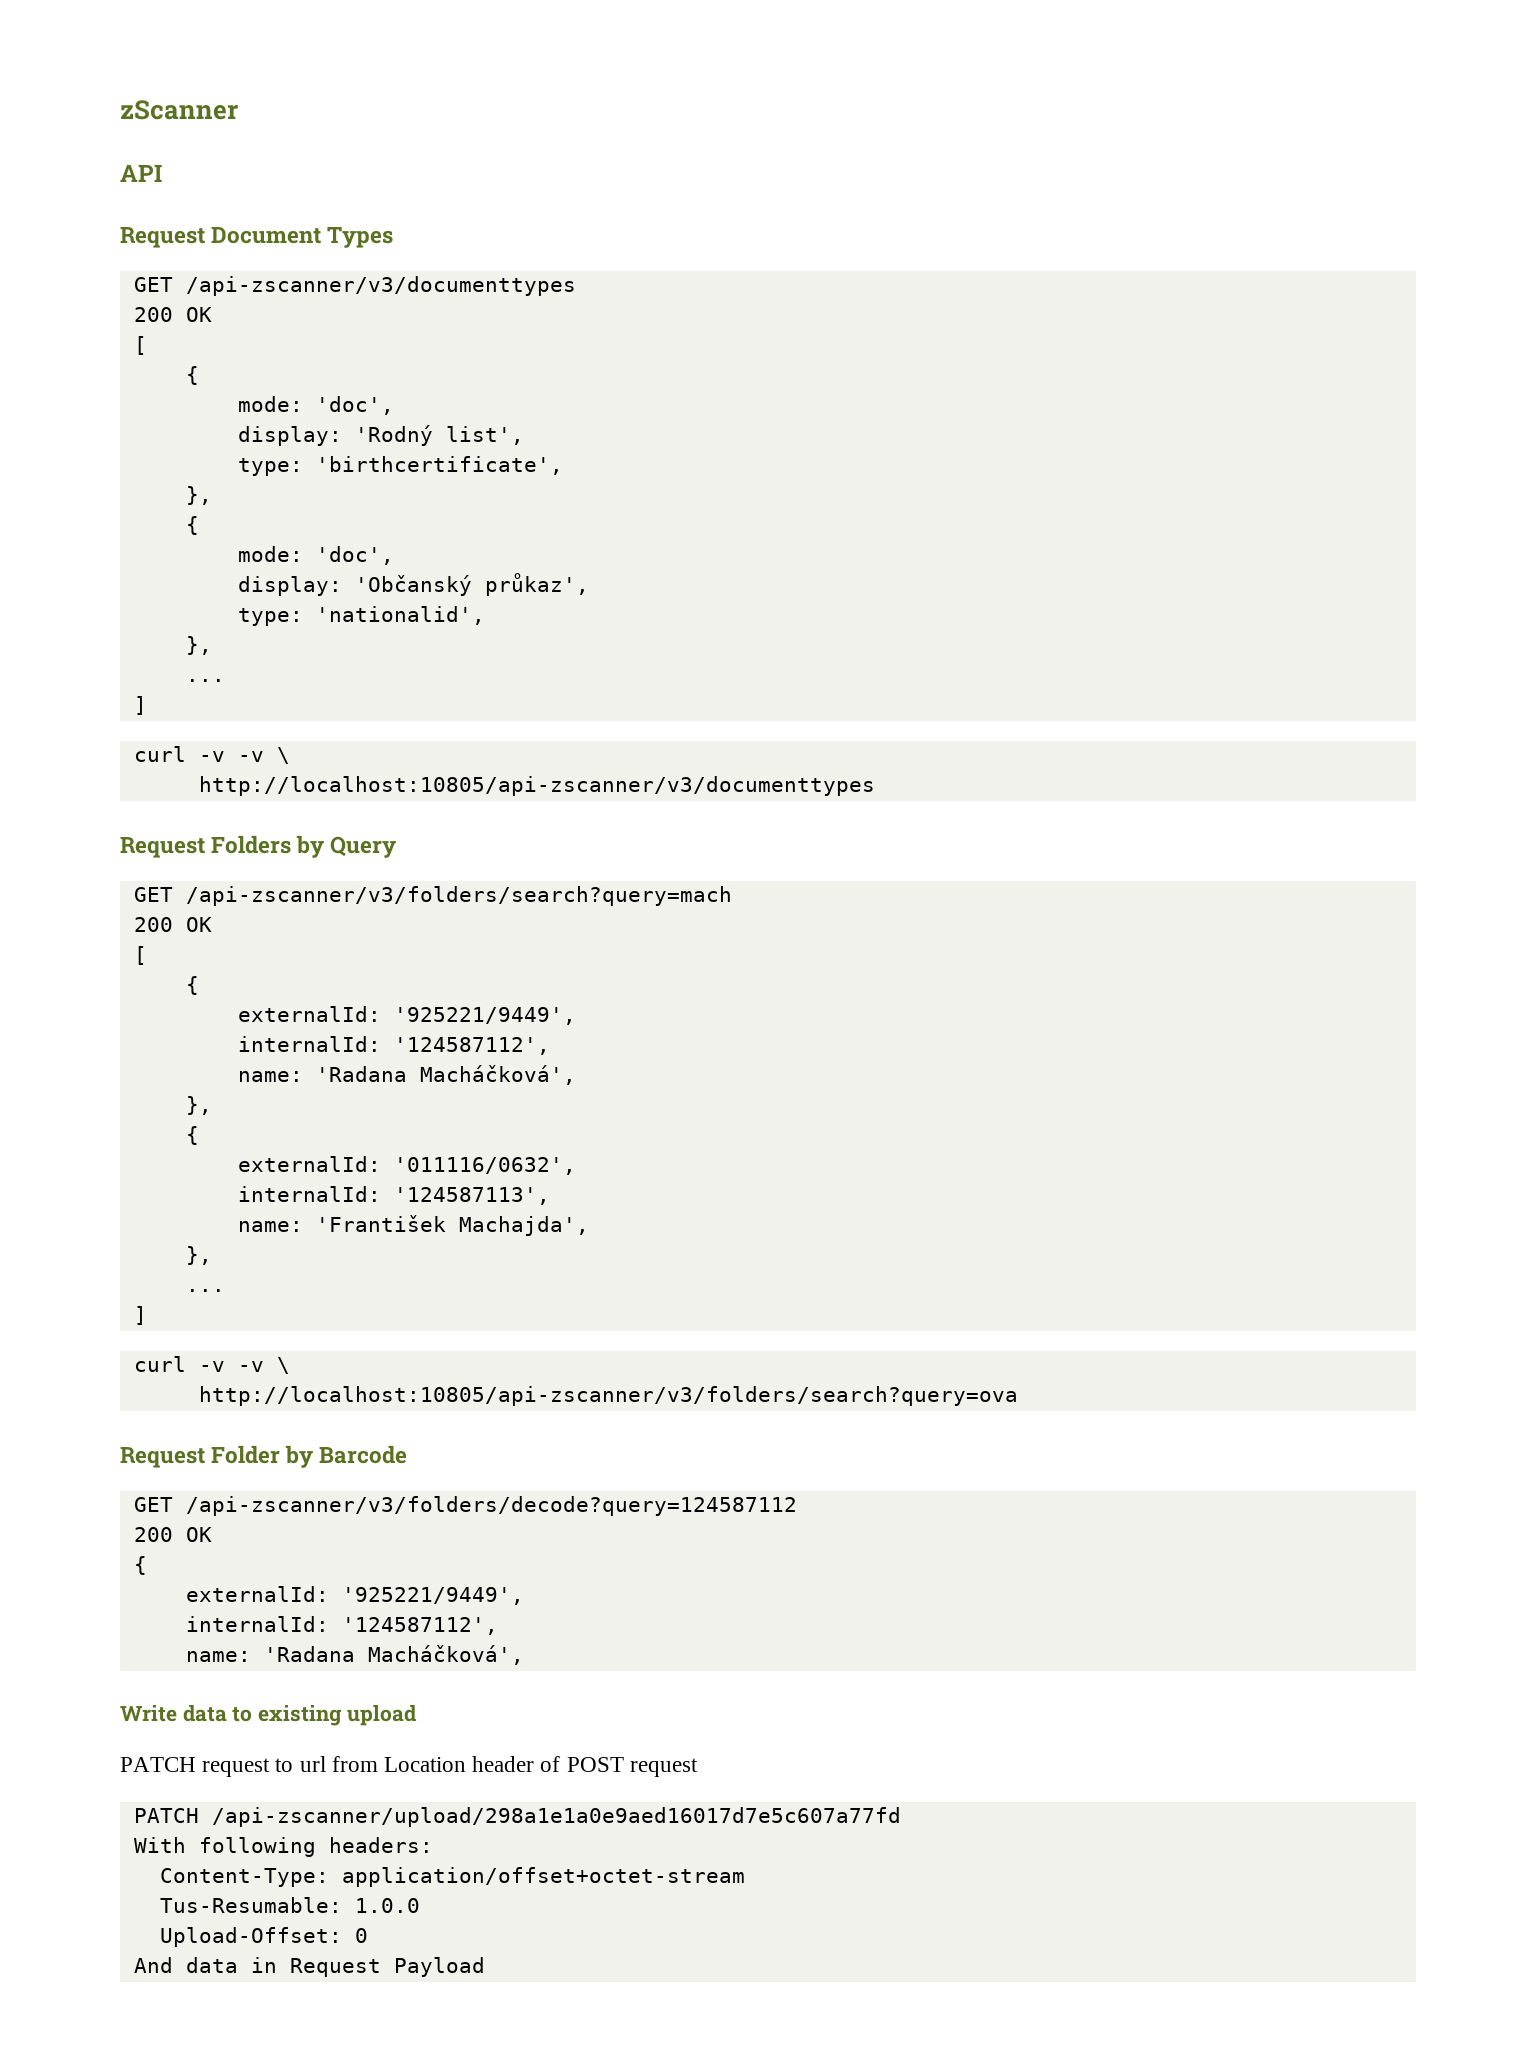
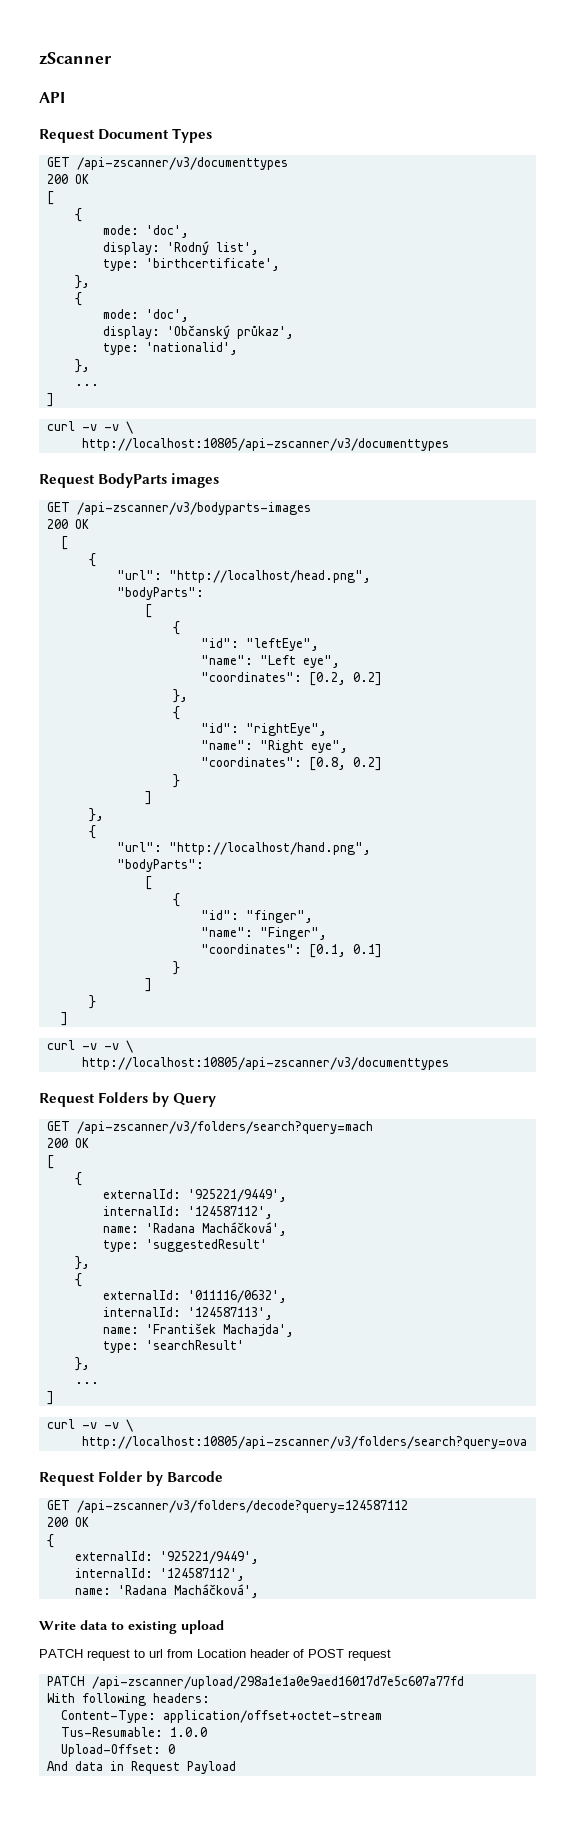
+ Request BodyParts images
+ GET /api-zscanner/v3/bodyparts-images
+ 200 OK
+ [
+ {
+ "url": "http://localhost/head.png",
+ "bodyParts":
+ [
+ {
+ "id": "leftEye",
+ "name": "Left eye",
+ "coordinates": [0.2, 0.2]
+ },
+ {
+ "id": "rightEye",
+ "name": "Right eye",
+ "coordinates": [0.8, 0.2]
+ }
+ ]
+ },
+ {
+ "url": "http://localhost/hand.png",
+ "bodyParts":
+ [
+ {
+ "id": "finger",
+ "name": "Finger",
+ "coordinates": [0.1, 0.1]
+ }
+ ]
+ }
+ ]
+ curl -v -v \
+ http://localhost:10805/api-zscanner/v3/documenttypes
+ type: 'suggestedResult'
+ type: 'searchResult'

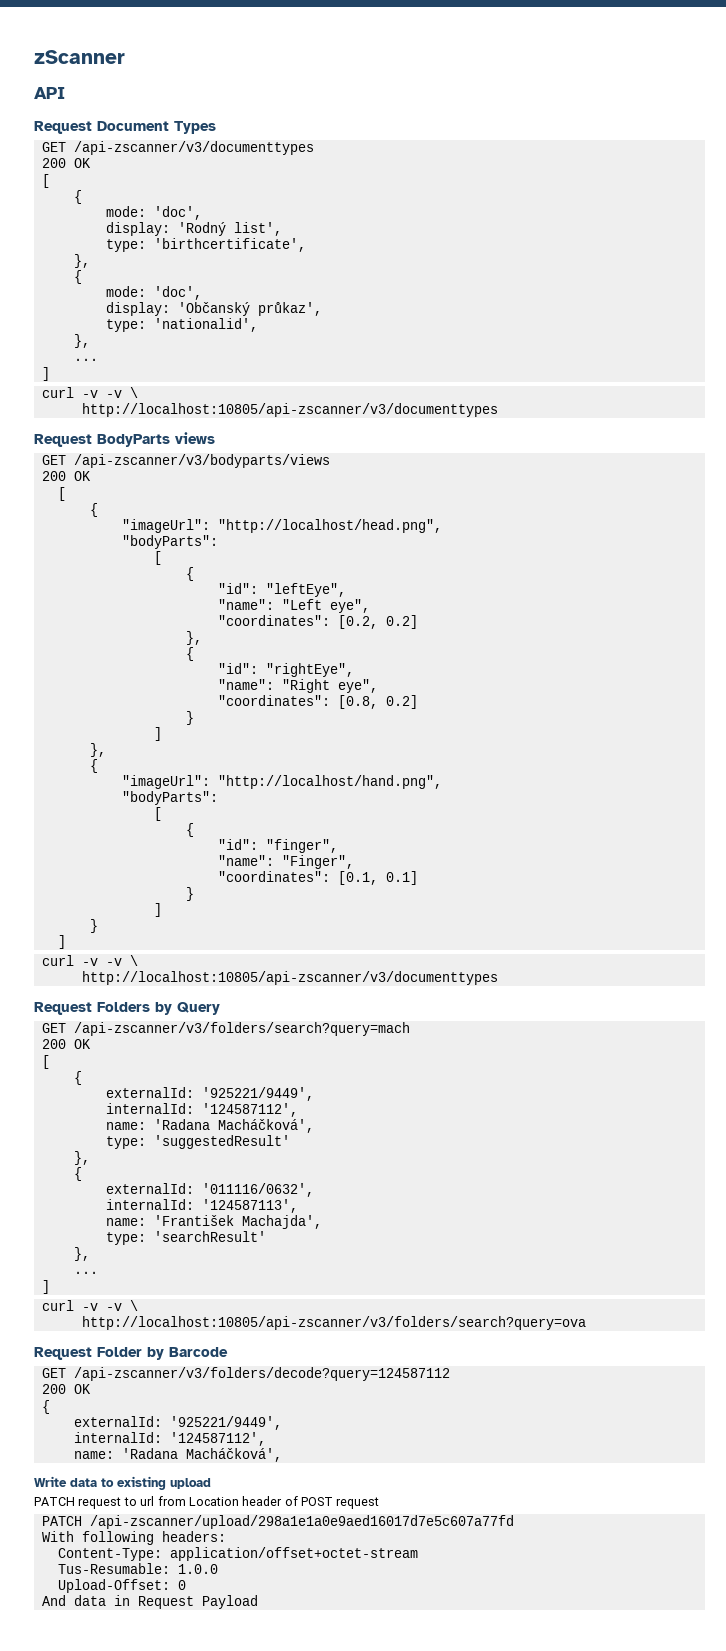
- Request BodyParts images
- GET /api-zscanner/v3/bodyparts-images
+ Request BodyParts views
+ GET /api-zscanner/v3/bodyparts/views
  200 OK
  [
  {
- "url": "http://localhost/head.png",
+ "imageUrl": "http://localhost/head.png",
- "url": "http://localhost/hand.png",
+ "imageUrl": "http://localhost/hand.png",

